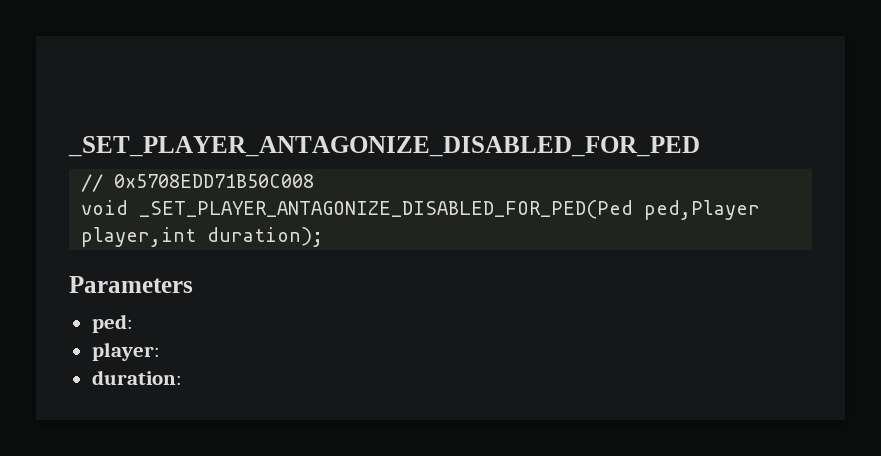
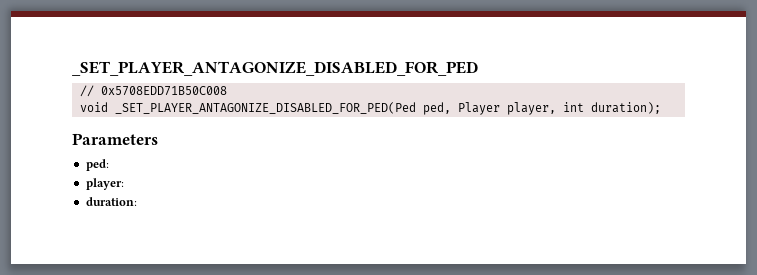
- void _SET_PLAYER_ANTAGONIZE_DISABLED_FOR_PED(Ped ped,Player player,int duration);
+ void _SET_PLAYER_ANTAGONIZE_DISABLED_FOR_PED(Ped ped, Player player, int duration);

